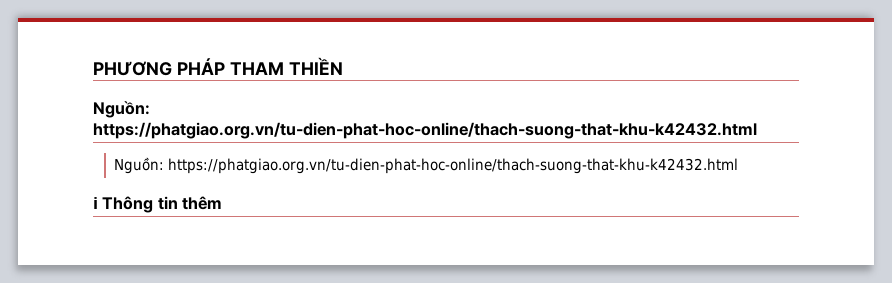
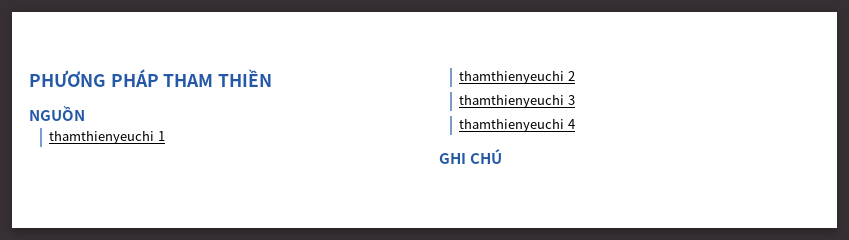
  PHƯƠNG PHÁP THAM THIỀN
- Nguồn: https://phatgiao.org.vn/tu-dien-phat-hoc-online/thach-suong-that-khu-k42432.html
- Nguồn: https://phatgiao.org.vn/tu-dien-phat-hoc-online/thach-suong-that-khu-k42432.html
- ℹ Thông tin thêm
+ NGUỒN
+ thamthienyeuchi 1
+ thamthienyeuchi 2
+ thamthienyeuchi 3
+ thamthienyeuchi 4
+ GHI CHÚ

